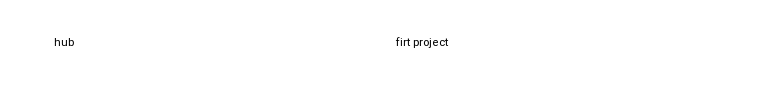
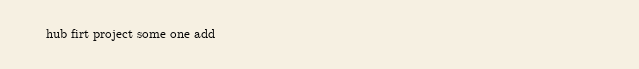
- hub
- firt project
+ hub firt project some one add

